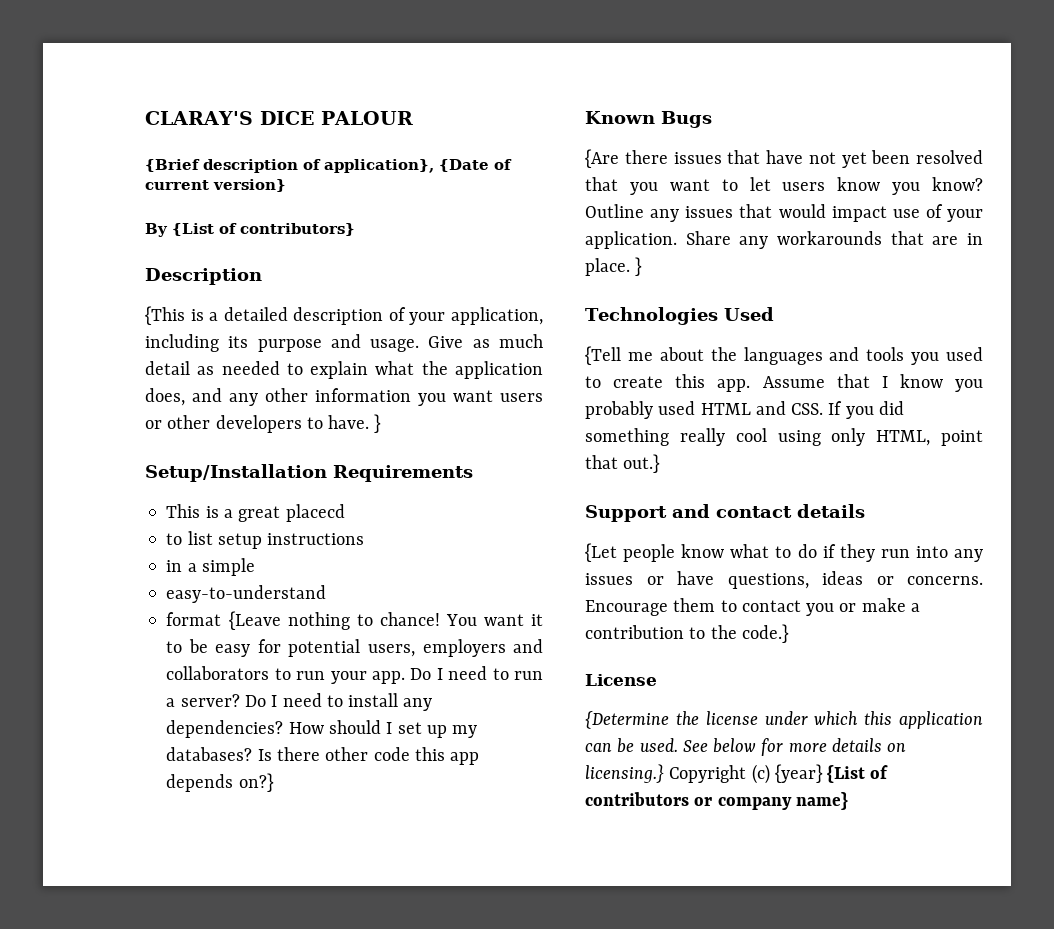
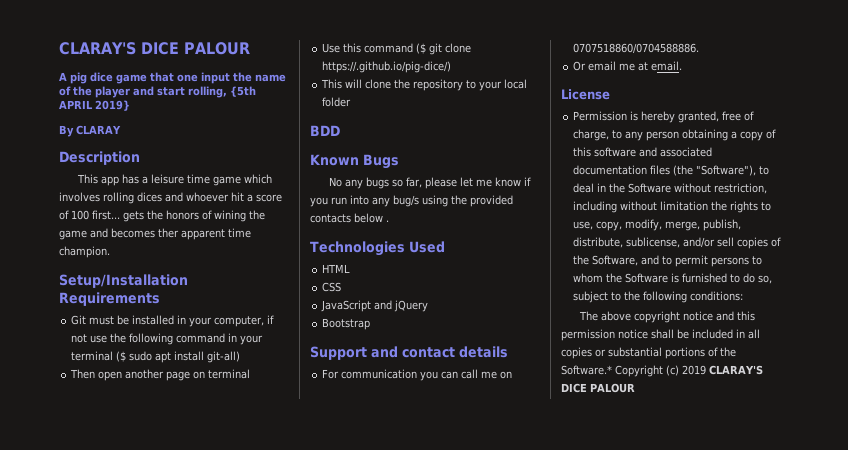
- {Brief description of application}, {Date of current version}
- By {List of contributors}
+ A pig dice game that one input the name of the player and start rolling, {5th APRIL 2019}
+ By CLARAY
  Description
- {This is a detailed description of your application, including its purpose and usage. Give as much detail as needed to explain what the application does, and any other information you want users or other developers to have. }
+ This app has a leisure time game which involves rolling dices and whoever hit a score of 100 first... gets the honors of wining the game and becomes ther apparent time champion.
  Setup/Installation Requirements
- This is a great placecd
- to list setup instructions
- in a simple
- easy-to-understand
- format {Leave nothing to chance! You want it to be easy for potential users, employers and collaborators to run your app. Do I need to run a server? Do I need to install any dependencies? How should I set up my databases? Is there other code this app depends on?}
+ Git must be installed in your computer, if not use the following command in your terminal ($ sudo apt install git-all)
+ Then open another page on terminal
+ Use this command ($ git clone https://.github.io/pig-dice/)
+ This will clone the repository to your local folder
+ BDD
  Known Bugs
- {Are there issues that have not yet been resolved that you want to let users know you know? Outline any issues that would impact use of your application. Share any workarounds that are in place. }
+ No any bugs so far, please let me know if you run into any bug/s using the provided contacts below .
  Technologies Used
- {Tell me about the languages and tools you used to create this app. Assume that I know you probably used HTML and CSS. If you did something really cool using only HTML, point that out.}
+ HTML
+ CSS
+ JavaScript and jQuery
+ Bootstrap
  Support and contact details
- {Let people know what to do if they run into any issues or have questions, ideas or concerns. Encourage them to contact you or make a contribution to the code.}
+ For communication you can call me on 0707518860/0704588886.
+ Or email me at email.
  License
- {Determine the license under which this application can be used. See below for more details on licensing.} Copyright (c) {year} {List of contributors or company name}
+ Permission is hereby granted, free of charge, to any person obtaining a copy of this software and associated documentation files (the "Software"), to deal in the Software without restriction, including without limitation the rights to use, copy, modify, merge, publish, distribute, sublicense, and/or sell copies of the Software, and to permit persons to whom the Software is furnished to do so, subject to the following conditions:
+ The above copyright notice and this permission notice shall be included in all copies or substantial portions of the Software.* Copyright (c) 2019 CLARAY'S DICE PALOUR

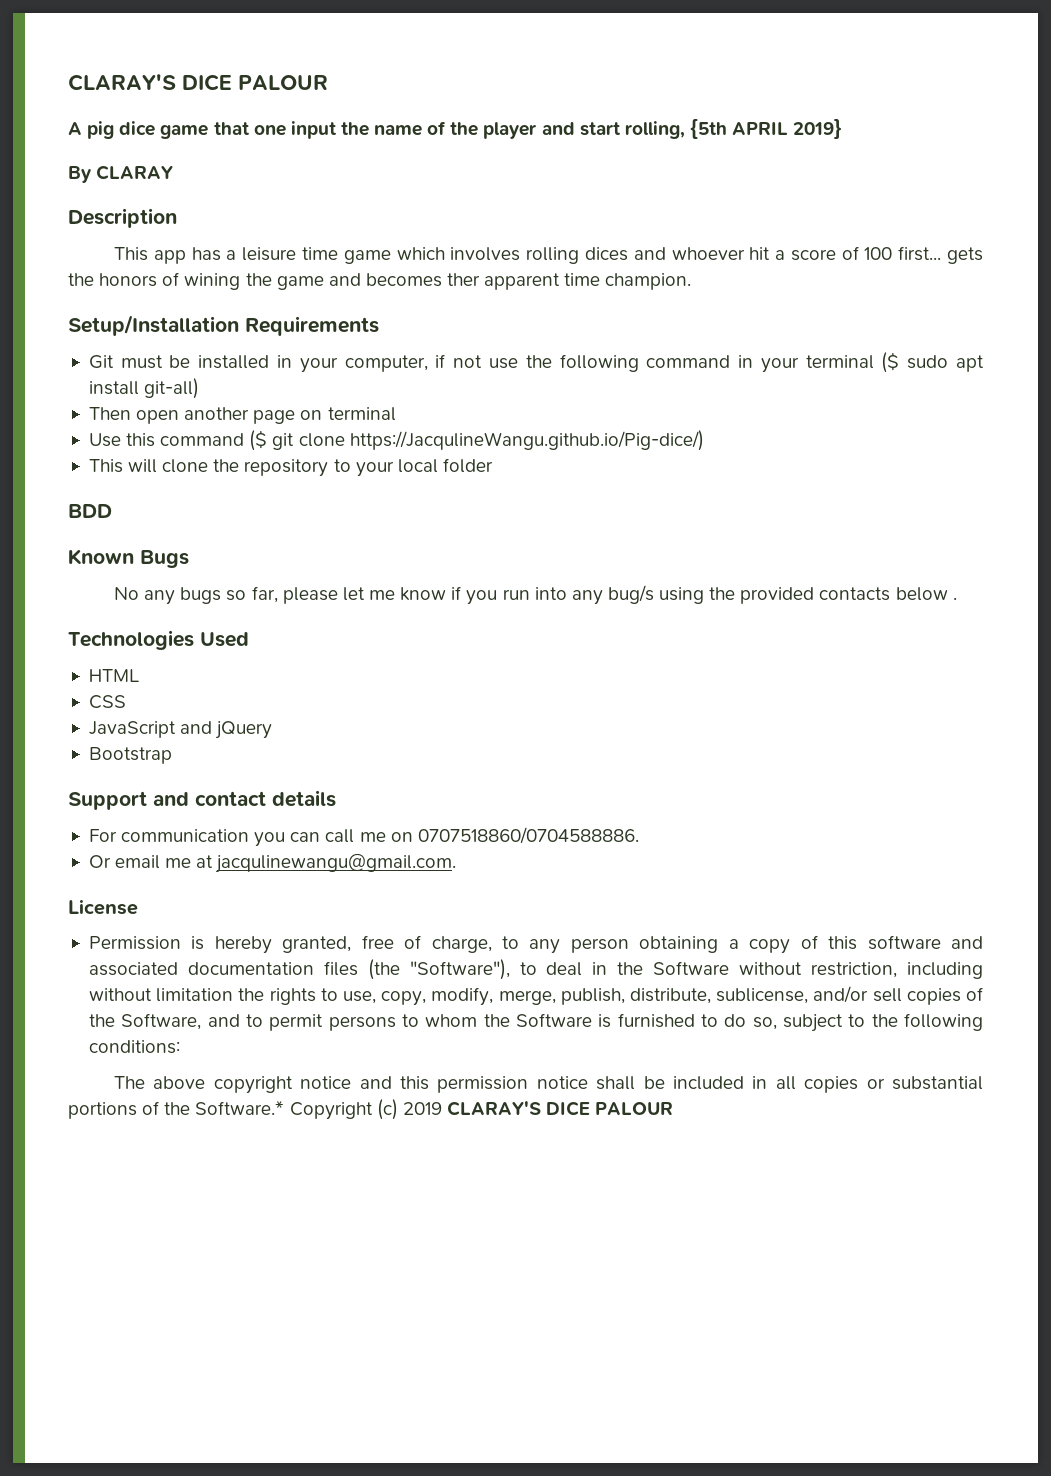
- Use this command ($ git clone https://.github.io/pig-dice/)
+ Use this command ($ git clone https://JacqulineWangu.github.io/Pig-dice/)
- Or email me at email.
+ Or email me at jacqulinewangu@gmail.com.

